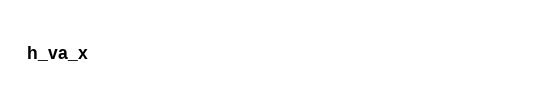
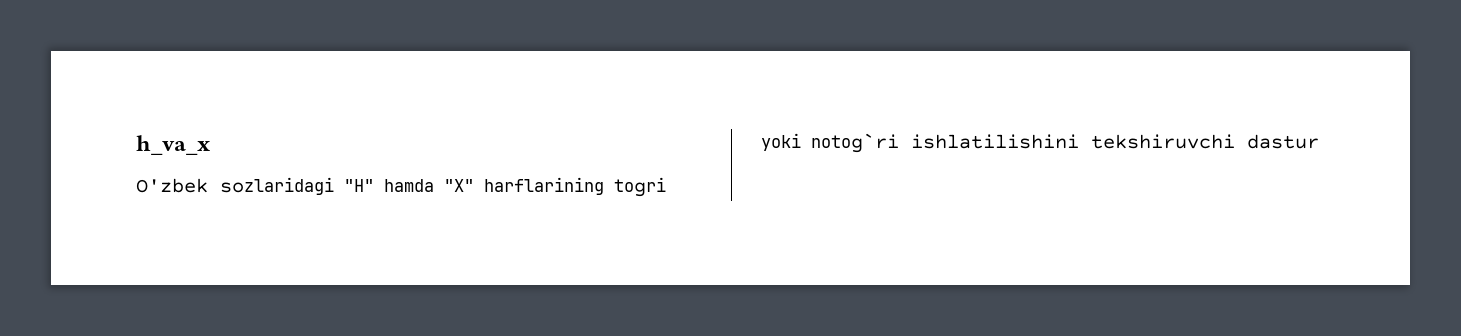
+ O'zbek sozlaridagi "H" hamda "X" harflarining togri yoki notog`ri ishlatilishini tekshiruvchi dastur

